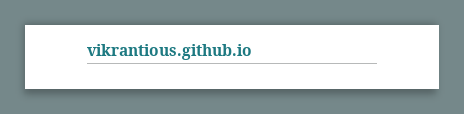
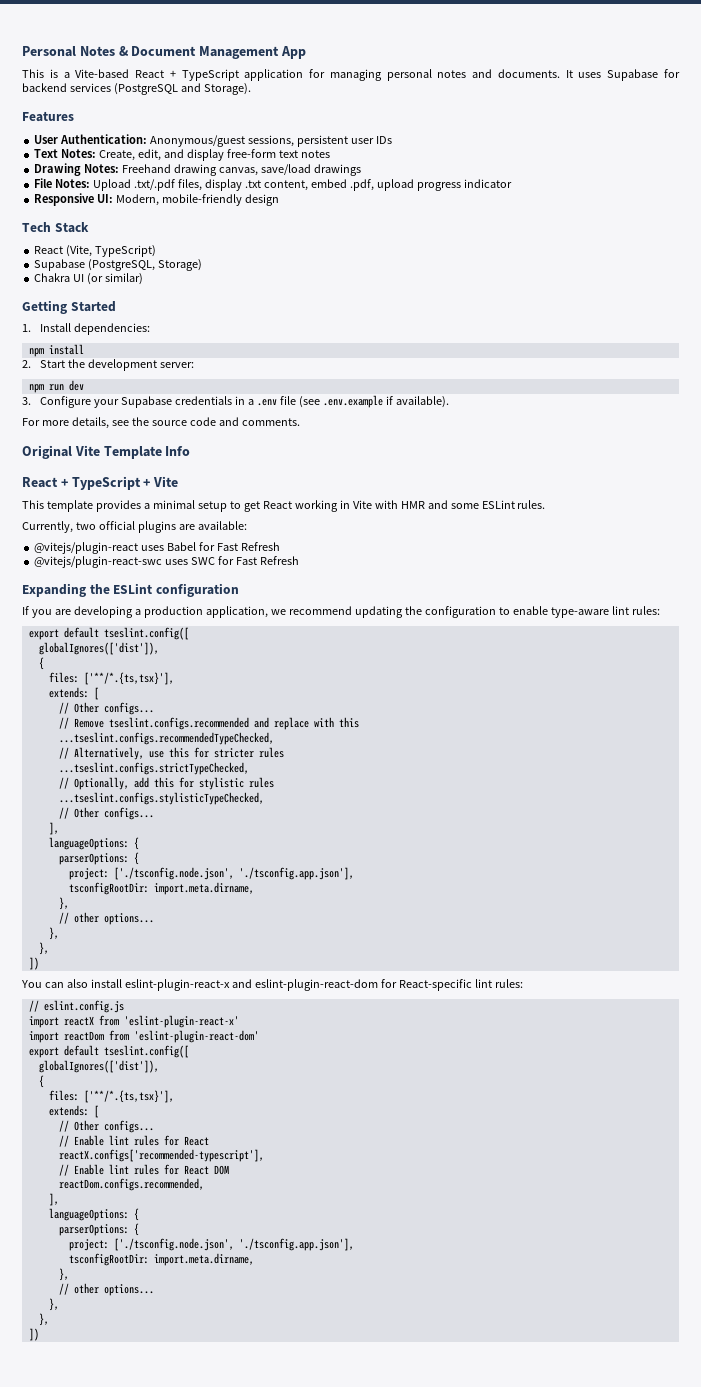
- vikrantious.github.io
+ Personal Notes & Document Management App
+ This is a Vite-based React + TypeScript application for managing personal notes and documents. It uses Supabase for backend services (PostgreSQL and Storage).
+ Features
+ User Authentication: Anonymous/guest sessions, persistent user IDs
+ Text Notes: Create, edit, and display free-form text notes
+ Drawing Notes: Freehand drawing canvas, save/load drawings
+ File Notes: Upload .txt/.pdf files, display .txt content, embed .pdf, upload progress indicator
+ Responsive UI: Modern, mobile-friendly design
+ Tech Stack
+ React (Vite, TypeScript)
+ Supabase (PostgreSQL, Storage)
+ Chakra UI (or similar)
+ Getting Started
+ 1. Install dependencies:
+ npm install
+ 2. Start the development server:
+ npm run dev
+ 3. Configure your Supabase credentials in a .env file (see .env.example if available).
+ For more details, see the source code and comments.
+ Original Vite Template Info
+ React + TypeScript + Vite
+ This template provides a minimal setup to get React working in Vite with HMR and some ESLint rules.
+ Currently, two official plugins are available:
+ @vitejs/plugin-react uses Babel for Fast Refresh
+ @vitejs/plugin-react-swc uses SWC for Fast Refresh
+ Expanding the ESLint configuration
+ If you are developing a production application, we recommend updating the configuration to enable type-aware lint rules:
+ export default tseslint.config([
+ globalIgnores(['dist']),
+ {
+ files: ['**/*.{ts,tsx}'],
+ extends: [
+ // Other configs...
+ // Remove tseslint.configs.recommended and replace with this
+ ...tseslint.configs.recommendedTypeChecked,
+ // Alternatively, use this for stricter rules
+ ...tseslint.configs.strictTypeChecked,
+ // Optionally, add this for stylistic rules
+ ...tseslint.configs.stylisticTypeChecked,
+ // Other configs...
+ ],
+ languageOptions: {
+ parserOptions: {
+ project: ['./tsconfig.node.json', './tsconfig.app.json'],
+ tsconfigRootDir: import.meta.dirname,
+ },
+ // other options...
+ },
+ },
+ ])
+ You can also install eslint-plugin-react-x and eslint-plugin-react-dom for React-specific lint rules:
+ // eslint.config.js
+ import reactX from 'eslint-plugin-react-x'
+ import reactDom from 'eslint-plugin-react-dom'
+ export default tseslint.config([
+ globalIgnores(['dist']),
+ {
+ files: ['**/*.{ts,tsx}'],
+ extends: [
+ // Other configs...
+ // Enable lint rules for React
+ reactX.configs['recommended-typescript'],
+ // Enable lint rules for React DOM
+ reactDom.configs.recommended,
+ ],
+ languageOptions: {
+ parserOptions: {
+ project: ['./tsconfig.node.json', './tsconfig.app.json'],
+ tsconfigRootDir: import.meta.dirname,
+ },
+ // other options...
+ },
+ },
+ ])

